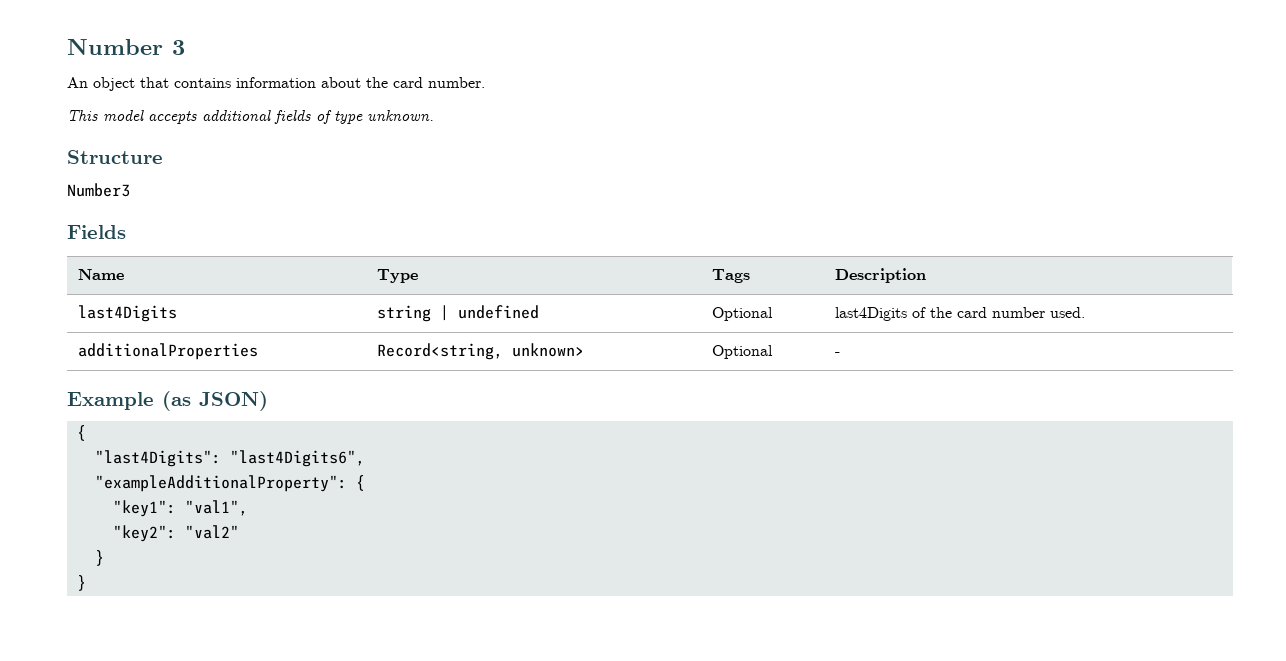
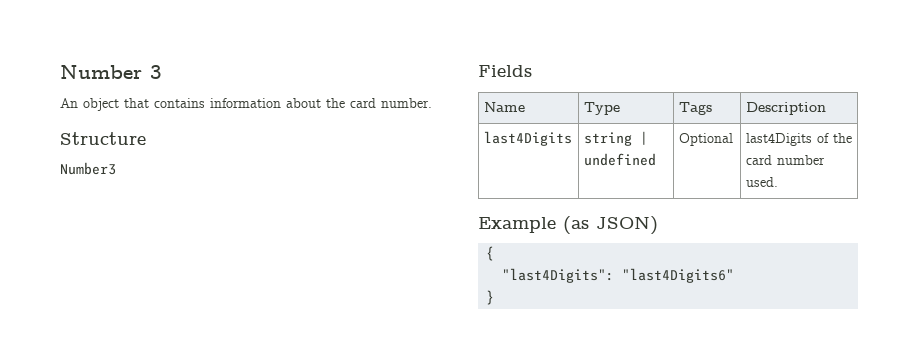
- This model accepts additional fields of type unknown.
- additionalProperties | Record<string, unknown> | Optional | -
- "last4Digits": "last4Digits6",
- "exampleAdditionalProperty": {
- "key1": "val1",
- "key2": "val2"
- }
+ "last4Digits": "last4Digits6"

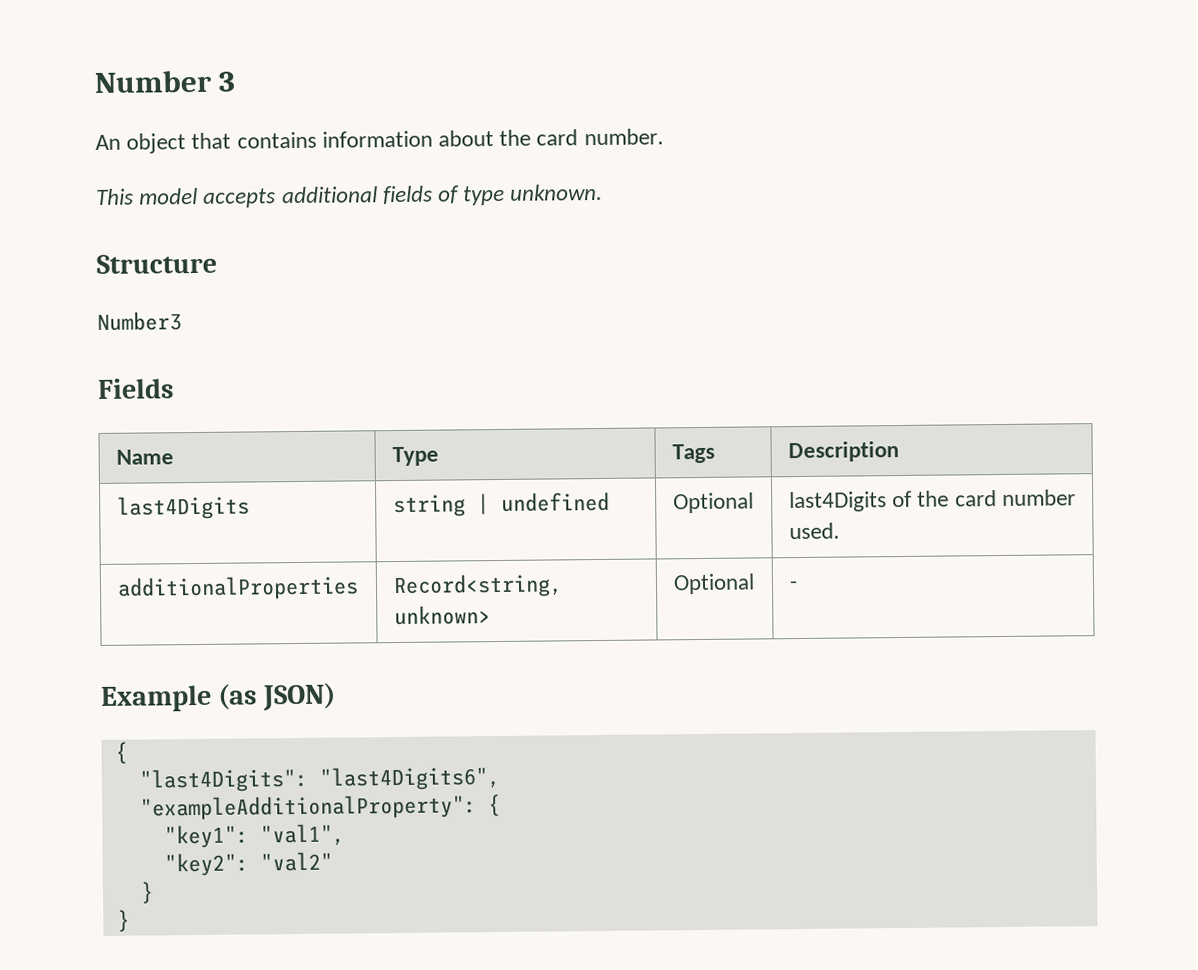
+ This model accepts additional fields of type unknown.
+ additionalProperties | Record<string, unknown> | Optional | -
- "last4Digits": "last4Digits6"
+ "last4Digits": "last4Digits6",
+ "exampleAdditionalProperty": {
+ "key1": "val1",
+ "key2": "val2"
+ }

